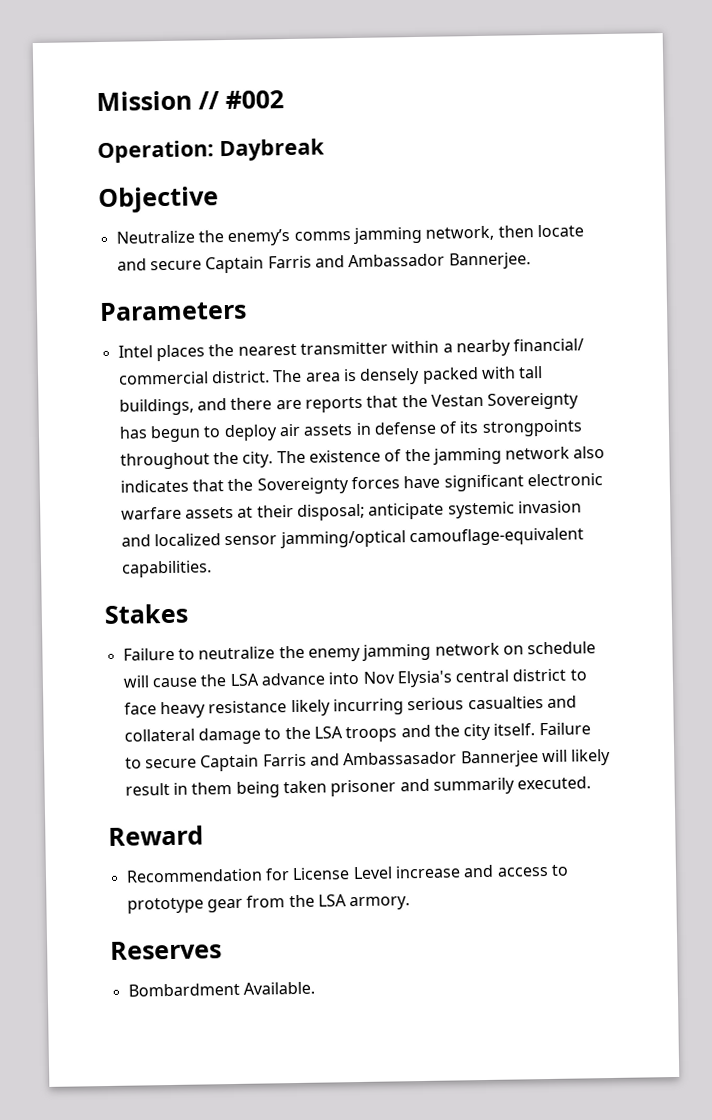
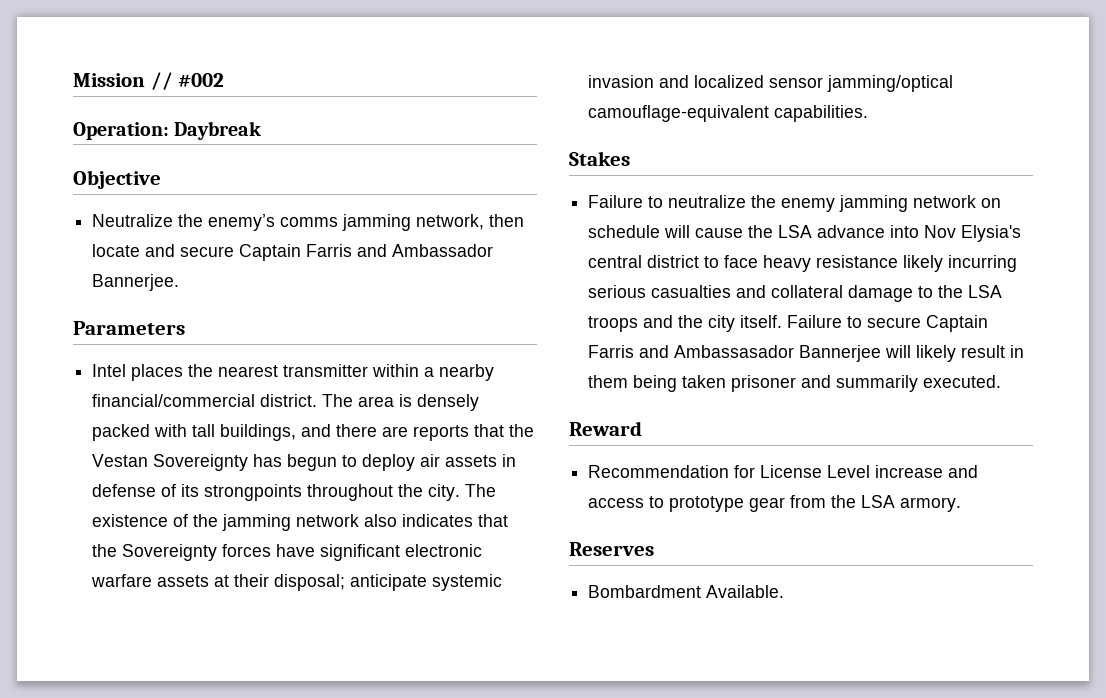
- Intel places the nearest transmitter within a nearby financial/ commercial district.
+ Intel places the nearest transmitter within a nearby financial/commercial district.

